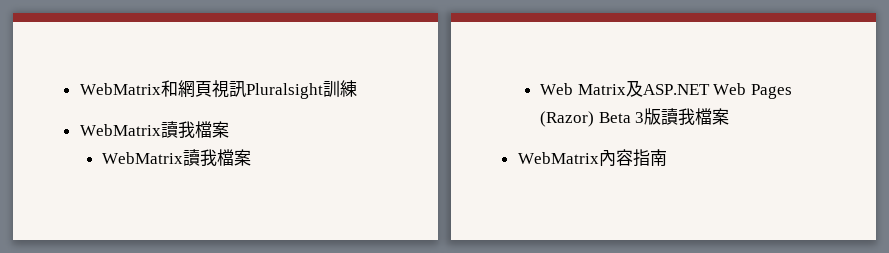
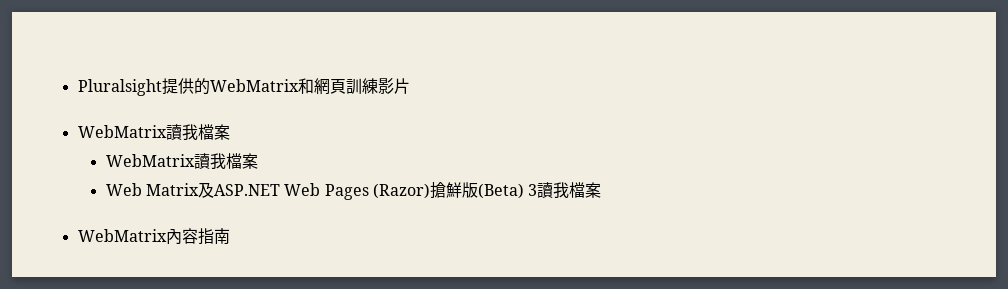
- WebMatrix和網頁視訊Pluralsight訓練
+ Pluralsight提供的WebMatrix和網頁訓練影片
- Web Matrix及ASP.NET Web Pages (Razor) Beta 3版讀我檔案
+ Web Matrix及ASP.NET Web Pages (Razor)搶鮮版(Beta) 3讀我檔案

